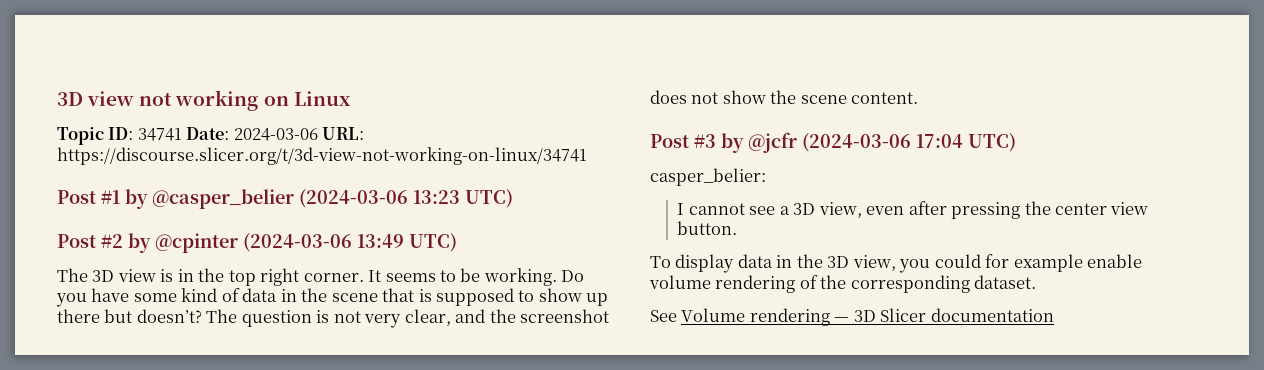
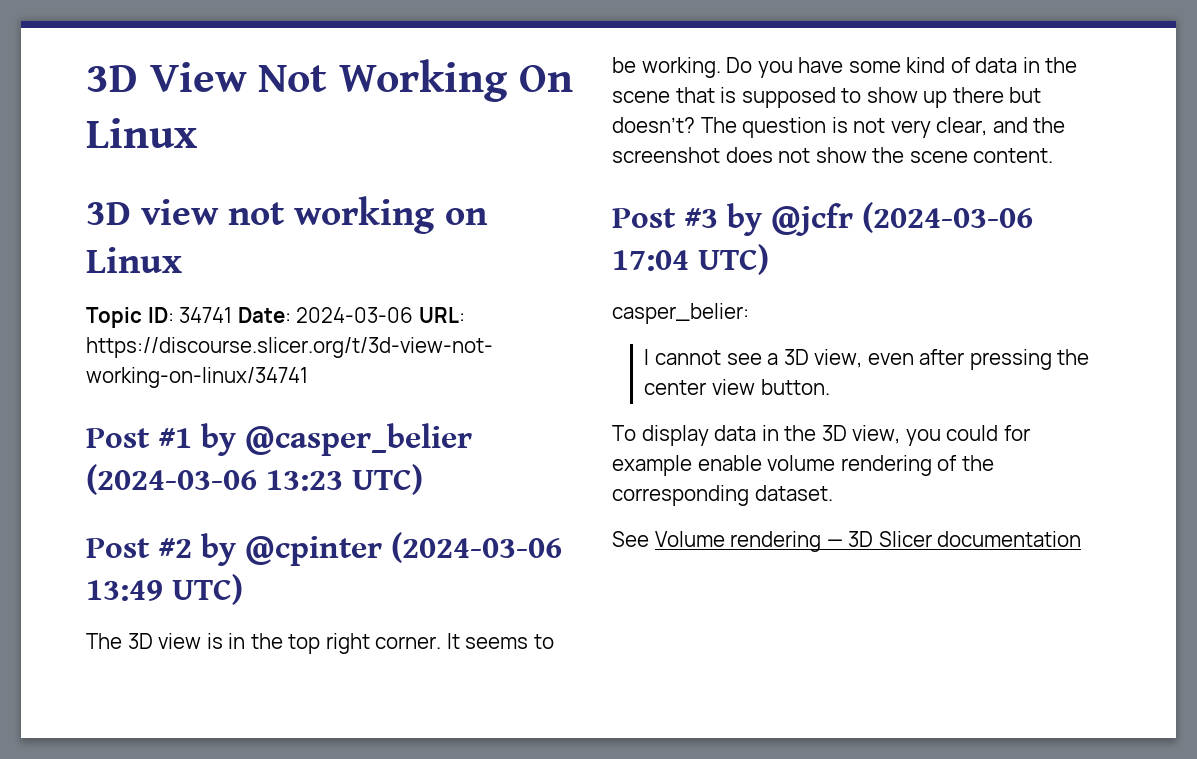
+ 3D View Not Working On Linux

